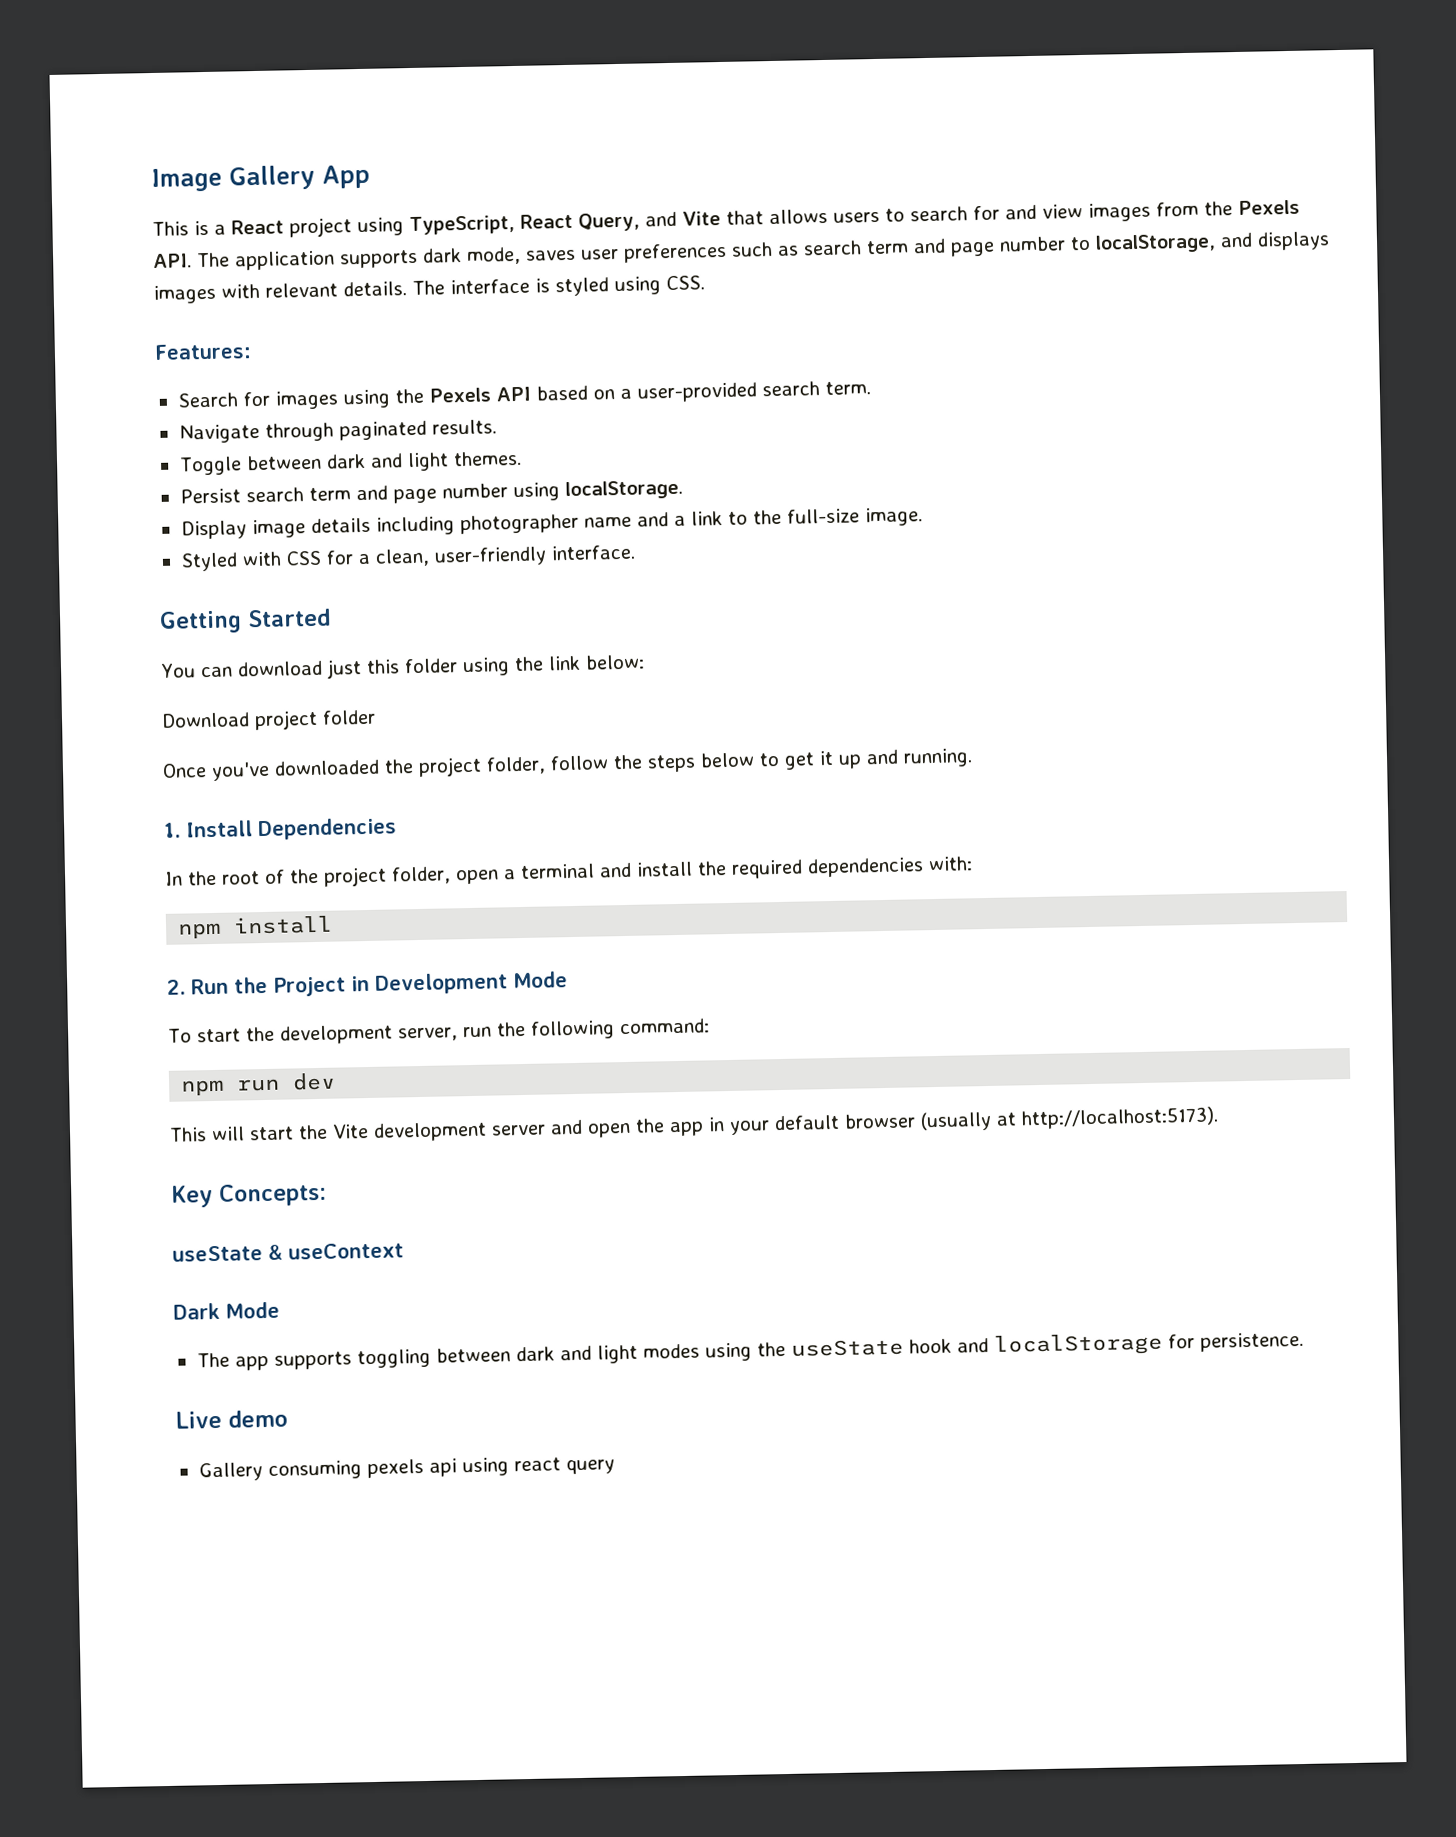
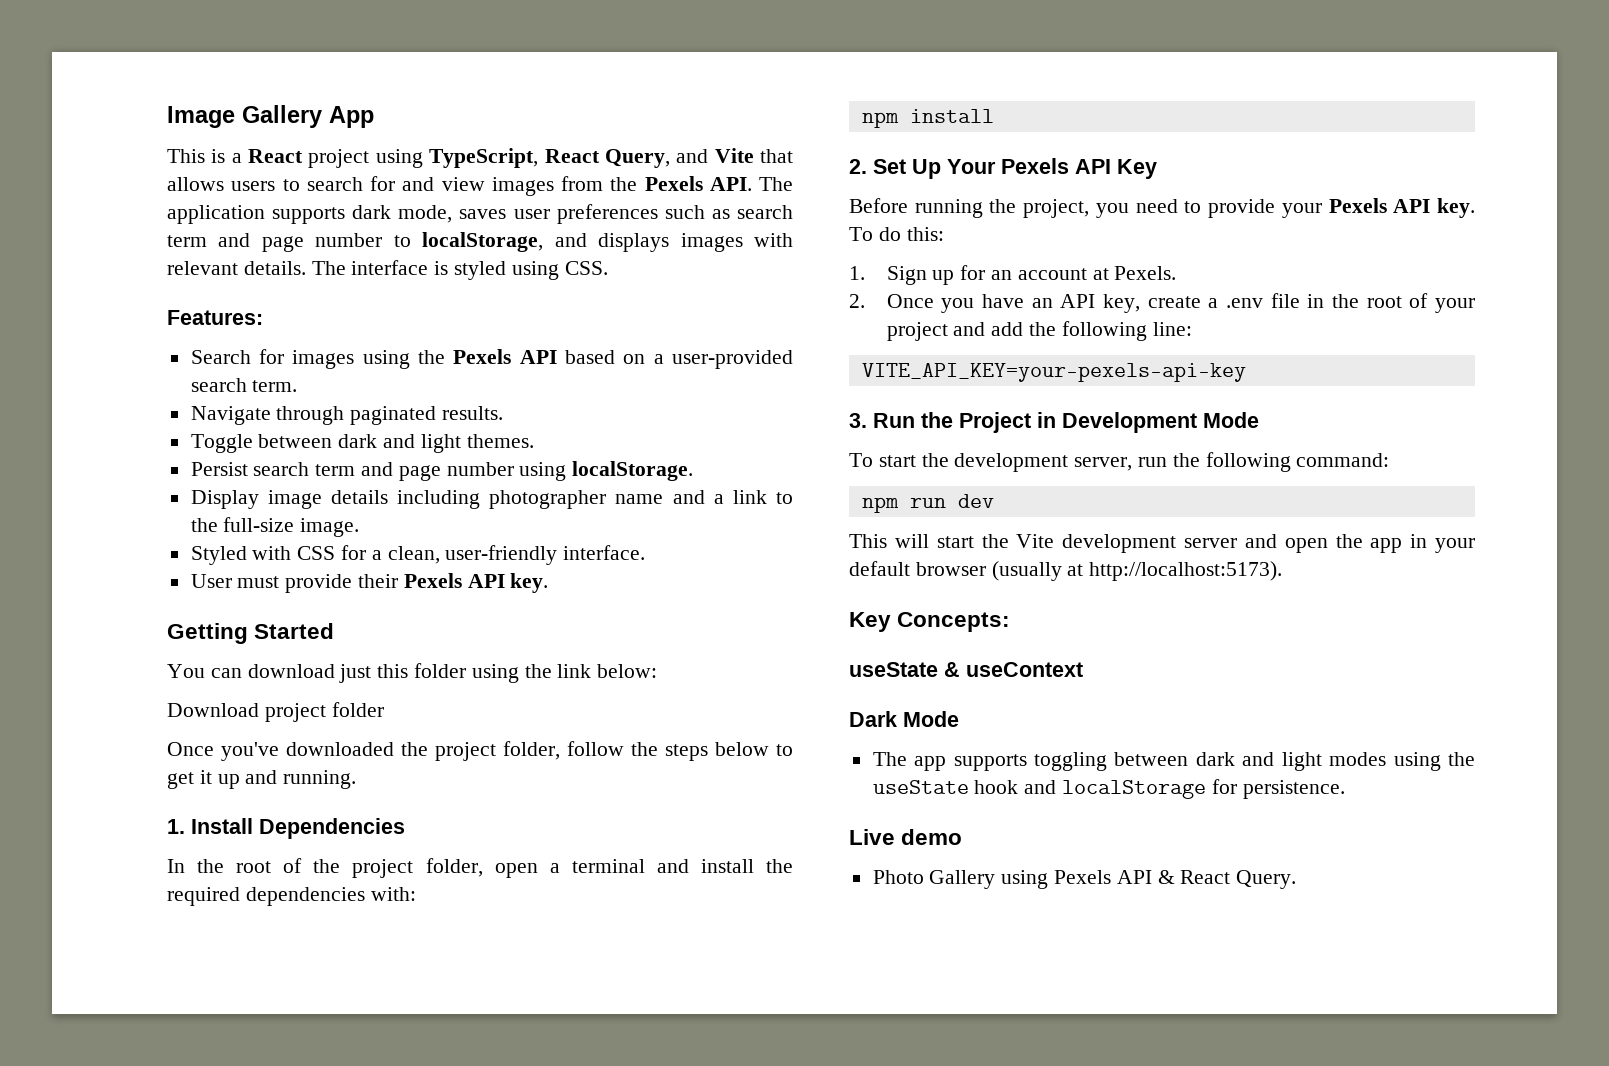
+ User must provide their Pexels API key.
- 2. Run the Project in Development Mode
+ 2. Set Up Your Pexels API Key
+ Before running the project, you need to provide your Pexels API key. To do this:
+ 1. Sign up for an account at Pexels.
+ 2. Once you have an API key, create a .env file in the root of your project and add the following line:
+ VITE_API_KEY=your-pexels-api-key
+ 3. Run the Project in Development Mode
- Gallery consuming pexels api using react query
+ Photo Gallery using Pexels API & React Query.

